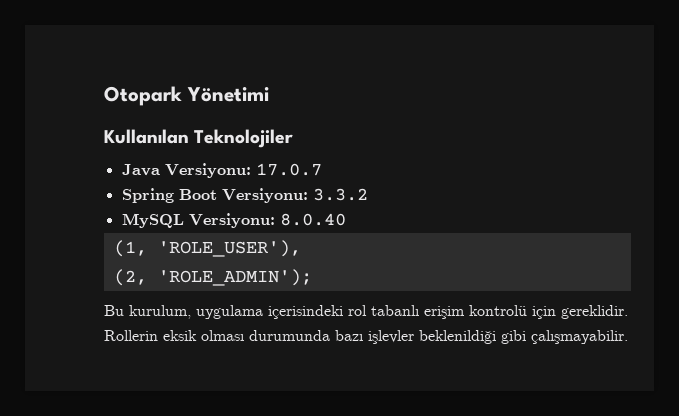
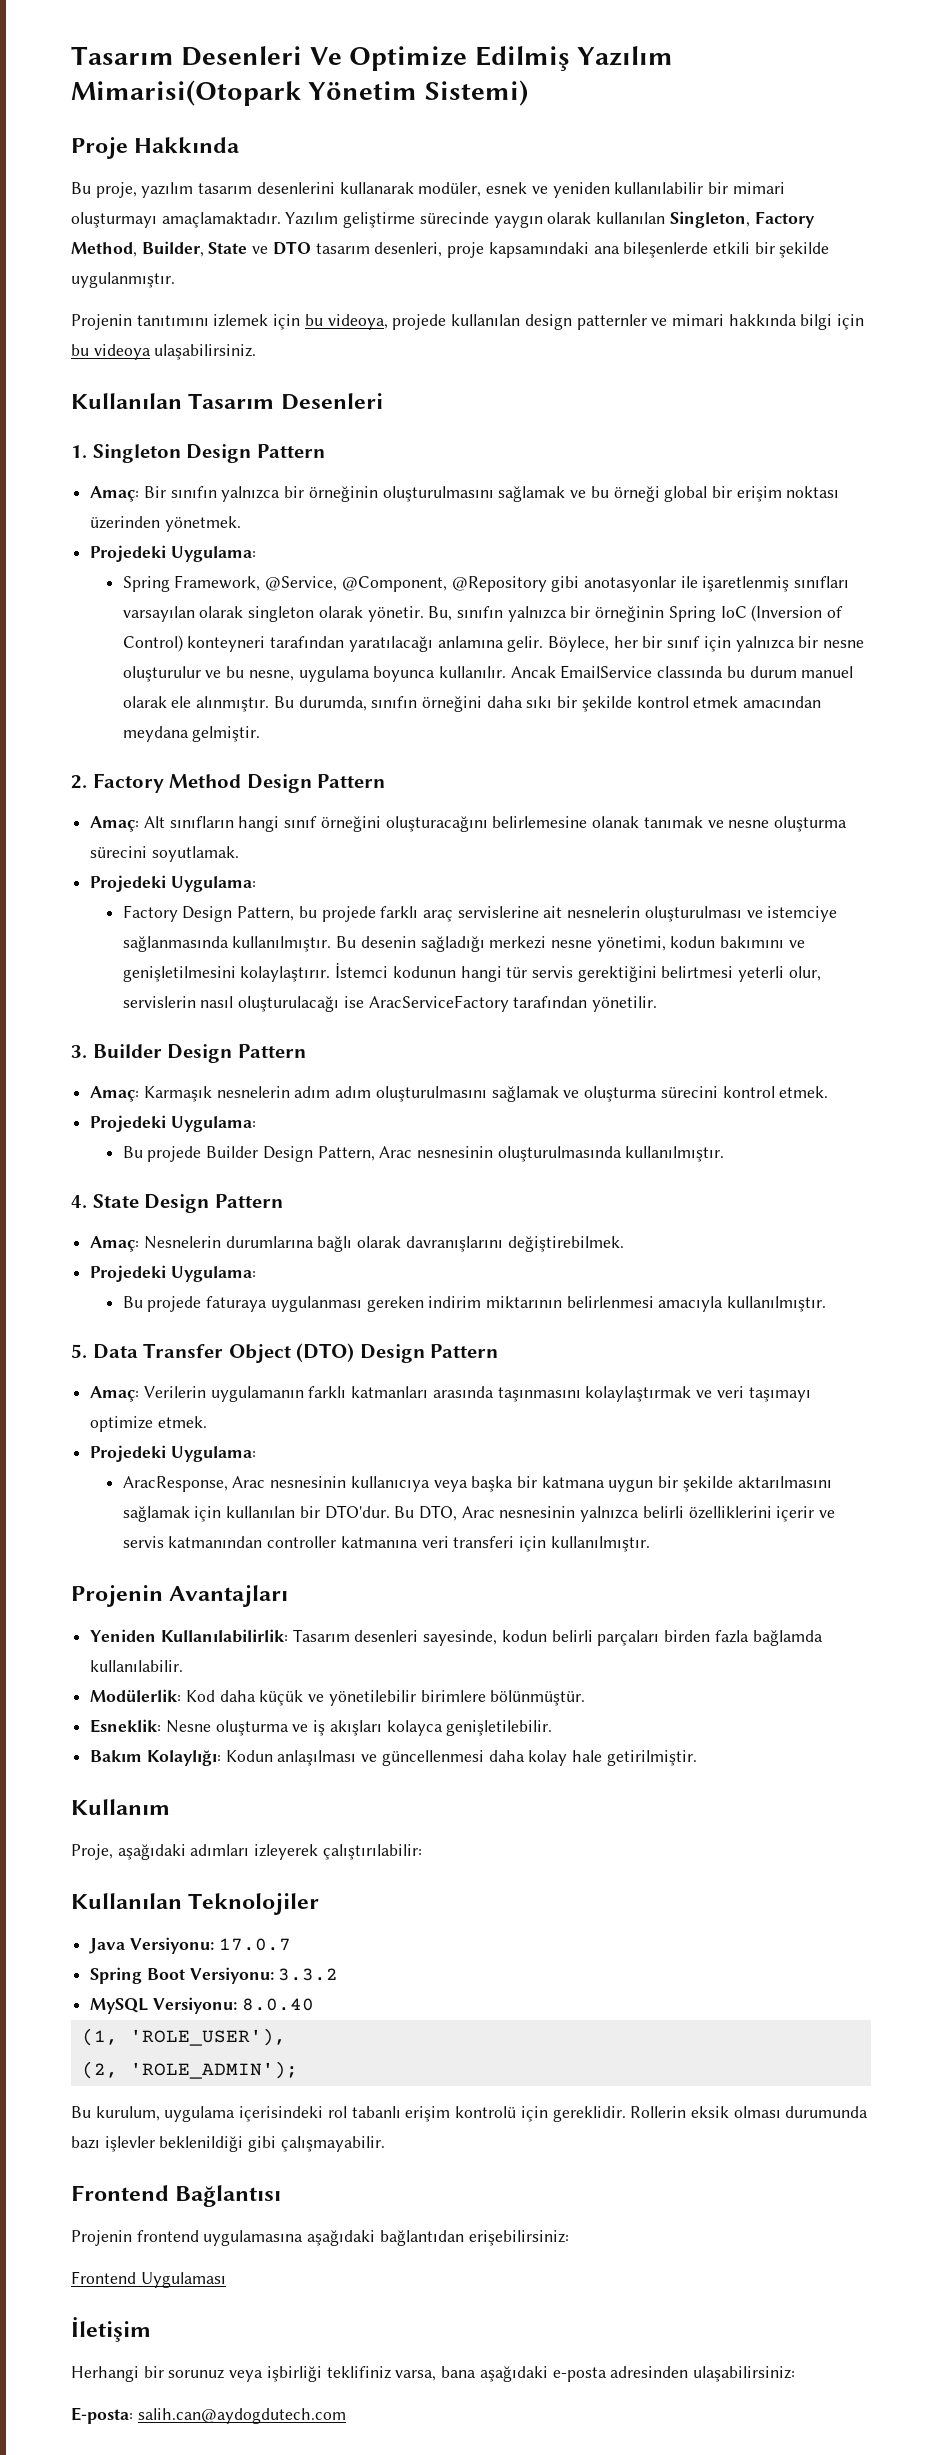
- Otopark Yönetimi
+ Tasarım Desenleri Ve Optimize Edilmiş Yazılım Mimarisi(Otopark Yönetim Sistemi)
+ Proje Hakkında
+ Bu proje, yazılım tasarım desenlerini kullanarak modüler, esnek ve yeniden kullanılabilir bir mimari oluşturmayı amaçlamaktadır. Yazılım geliştirme sürecinde yaygın olarak kullanılan Singleton, Factory Method, Builder, State ve DTO tasarım desenleri, proje kapsamındaki ana bileşenlerde etkili bir şekilde uygulanmıştır.
+ Projenin tanıtımını izlemek için bu videoya, projede kullanılan design patternler ve mimari hakkında bilgi için bu videoya ulaşabilirsiniz.
+ Kullanılan Tasarım Desenleri
+ 1. Singleton Design Pattern
+ Amaç: Bir sınıfın yalnızca bir örneğinin oluşturulmasını sağlamak ve bu örneği global bir erişim noktası üzerinden yönetmek.
+ Projedeki Uygulama:
+ Spring Framework, @Service, @Component, @Repository gibi anotasyonlar ile işaretlenmiş sınıfları varsayılan olarak singleton olarak yönetir. Bu, sınıfın yalnızca bir örneğinin Spring IoC (Inversion of Control) konteyneri tarafından yaratılacağı anlamına gelir. Böylece, her bir sınıf için yalnızca bir nesne oluşturulur ve bu nesne, uygulama boyunca kullanılır. Ancak EmailService classında bu durum manuel olarak ele alınmıştır. Bu durumda, sınıfın örneğini daha sıkı bir şekilde kontrol etmek amacından meydana gelmiştir.
+ 2. Factory Method Design Pattern
+ Amaç: Alt sınıfların hangi sınıf örneğini oluşturacağını belirlemesine olanak tanımak ve nesne oluşturma sürecini soyutlamak.
+ Projedeki Uygulama:
+ Factory Design Pattern, bu projede farklı araç servislerine ait nesnelerin oluşturulması ve istemciye sağlanmasında kullanılmıştır. Bu desenin sağladığı merkezi nesne yönetimi, kodun bakımını ve genişletilmesini kolaylaştırır. İstemci kodunun hangi tür servis gerektiğini belirtmesi yeterli olur, servislerin nasıl oluşturulacağı ise AracServiceFactory tarafından yönetilir.
+ 3. Builder Design Pattern
+ Amaç: Karmaşık nesnelerin adım adım oluşturulmasını sağlamak ve oluşturma sürecini kontrol etmek.
+ Projedeki Uygulama:
+ Bu projede Builder Design Pattern, Arac nesnesinin oluşturulmasında kullanılmıştır.
+ 4. State Design Pattern
+ Amaç: Nesnelerin durumlarına bağlı olarak davranışlarını değiştirebilmek.
+ Projedeki Uygulama:
+ Bu projede faturaya uygulanması gereken indirim miktarının belirlenmesi amacıyla kullanılmıştır.
+ 5. Data Transfer Object (DTO) Design Pattern
+ Amaç: Verilerin uygulamanın farklı katmanları arasında taşınmasını kolaylaştırmak ve veri taşımayı optimize etmek.
+ Projedeki Uygulama:
+ AracResponse, Arac nesnesinin kullanıcıya veya başka bir katmana uygun bir şekilde aktarılmasını sağlamak için kullanılan bir DTO'dur. Bu DTO, Arac nesnesinin yalnızca belirli özelliklerini içerir ve servis katmanından controller katmanına veri transferi için kullanılmıştır.
+ Projenin Avantajları
+ Yeniden Kullanılabilirlik: Tasarım desenleri sayesinde, kodun belirli parçaları birden fazla bağlamda kullanılabilir.
+ Modülerlik: Kod daha küçük ve yönetilebilir birimlere bölünmüştür.
+ Esneklik: Nesne oluşturma ve iş akışları kolayca genişletilebilir.
+ Bakım Kolaylığı: Kodun anlaşılması ve güncellenmesi daha kolay hale getirilmiştir.
+ Kullanım
+ Proje, aşağıdaki adımları izleyerek çalıştırılabilir:
+ Frontend Bağlantısı
+ Projenin frontend uygulamasına aşağıdaki bağlantıdan erişebilirsiniz:
+ Frontend Uygulaması
+ İletişim
+ Herhangi bir sorunuz veya işbirliği teklifiniz varsa, bana aşağıdaki e-posta adresinden ulaşabilirsiniz:
+ E-posta: salih.can@aydogdutech.com

